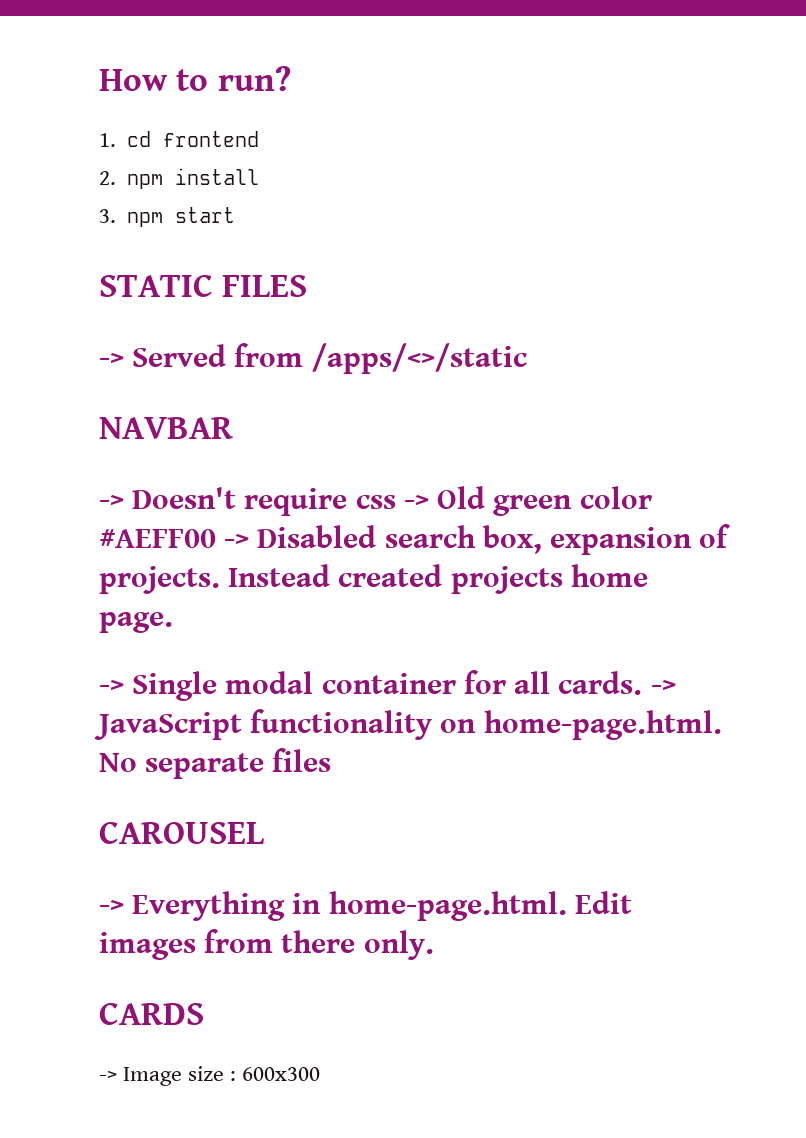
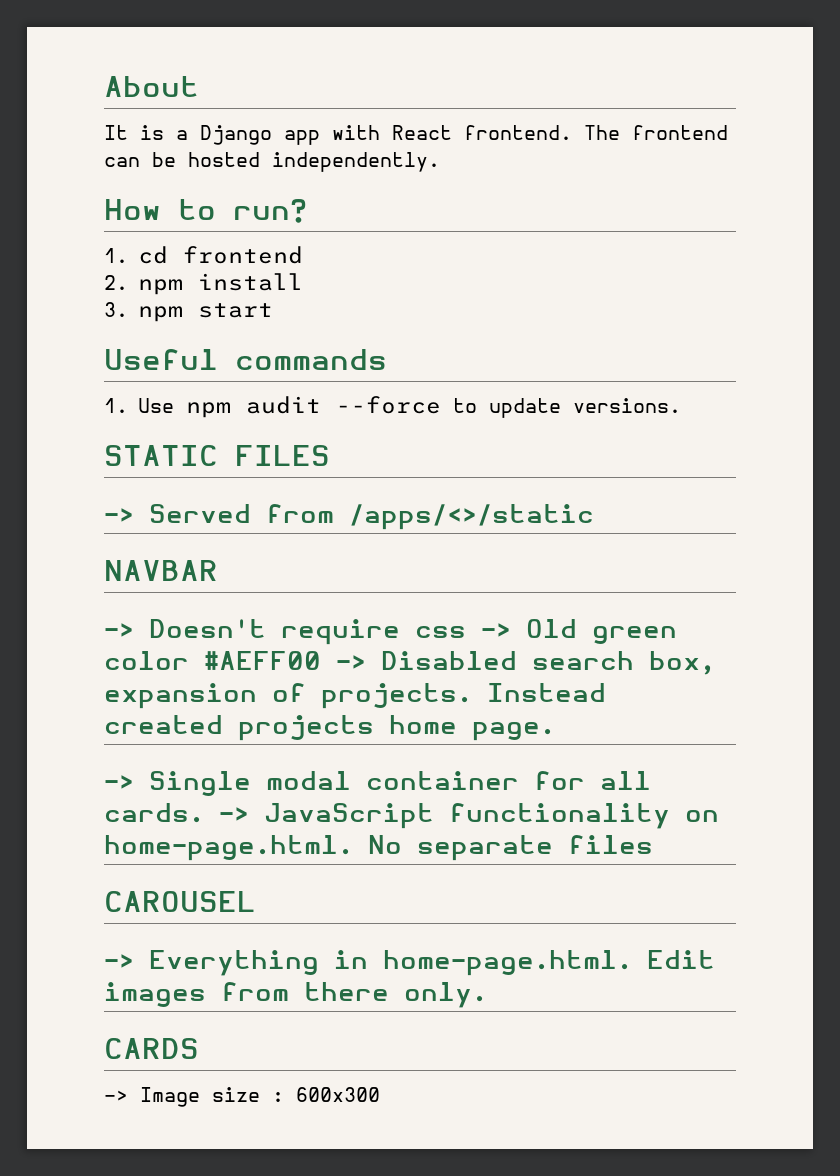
+ About
+ It is a Django app with React frontend. The frontend can be hosted independently.
+ Useful commands
+ 1. Use npm audit --force to update versions.

